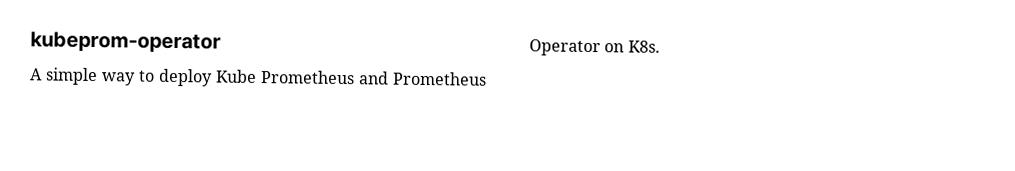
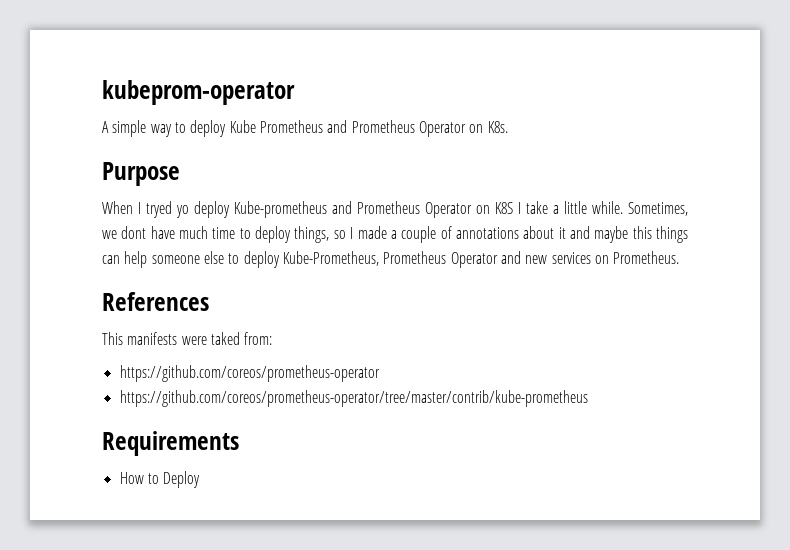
+ Purpose
+ When I tryed yo deploy Kube-prometheus and Prometheus Operator on K8S I take a little while. Sometimes, we dont have much time to deploy things, so I made a couple of annotations about it and maybe this things can help someone else to deploy Kube-Prometheus, Prometheus Operator and new services on Prometheus.
+ References
+ This manifests were taked from:
+ https://github.com/coreos/prometheus-operator
+ https://github.com/coreos/prometheus-operator/tree/master/contrib/kube-prometheus
+ Requirements
+ How to Deploy

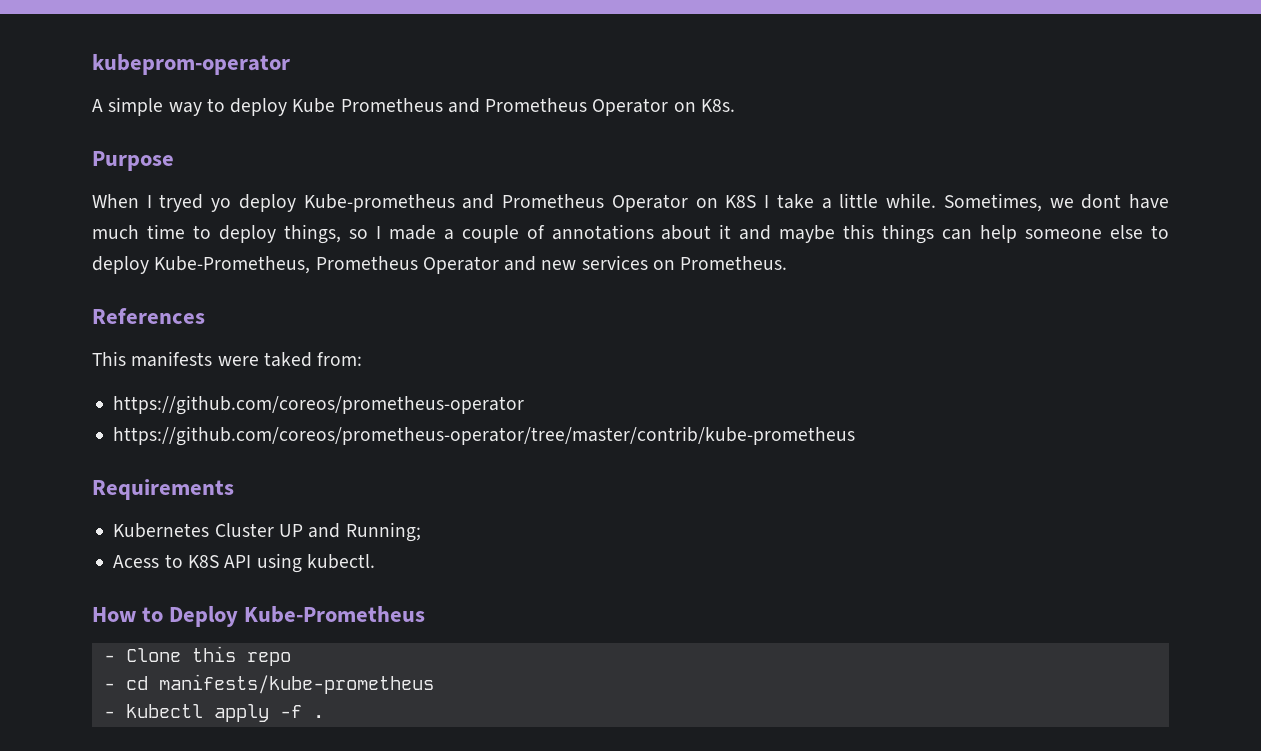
- How to Deploy
+ Kubernetes Cluster UP and Running;
+ Acess to K8S API using kubectl.
+ How to Deploy Kube-Prometheus
+ - Clone this repo
+ - cd manifests/kube-prometheus
+ - kubectl apply -f .

